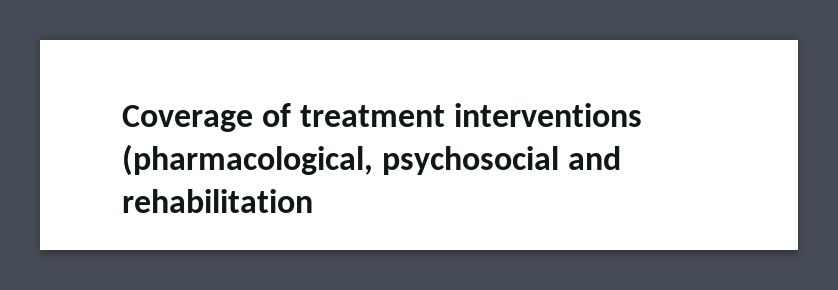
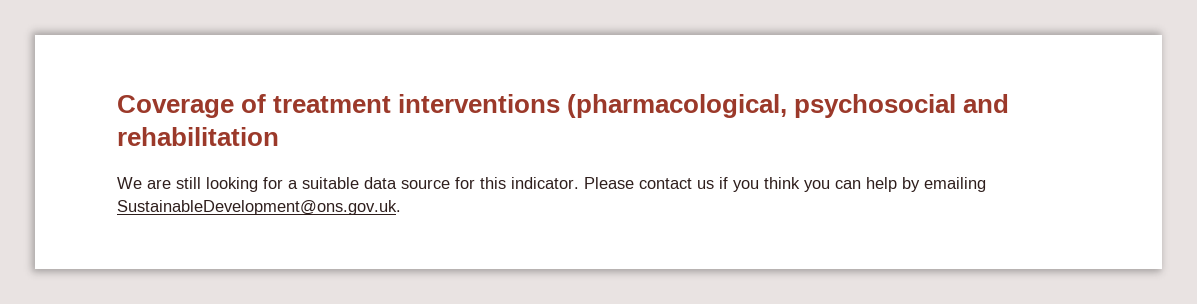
+ We are still looking for a suitable data source for this indicator. Please contact us if you think you can help by emailing SustainableDevelopment@ons.gov.uk.

